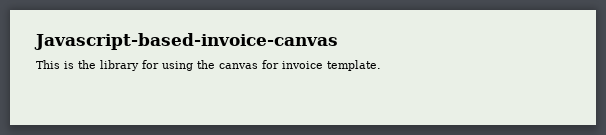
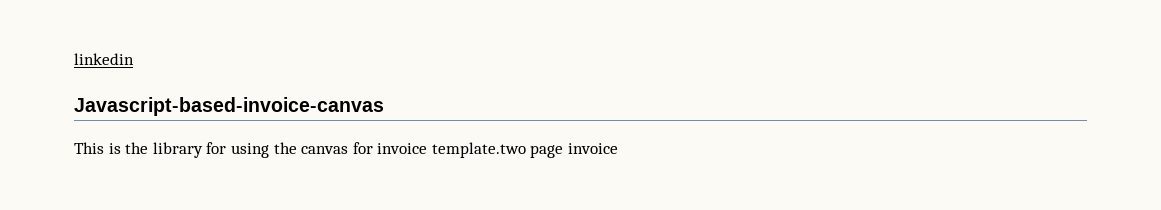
+ linkedin
- This is the library for using the canvas for invoice template.
+ This is the library for using the canvas for invoice template.two page invoice

